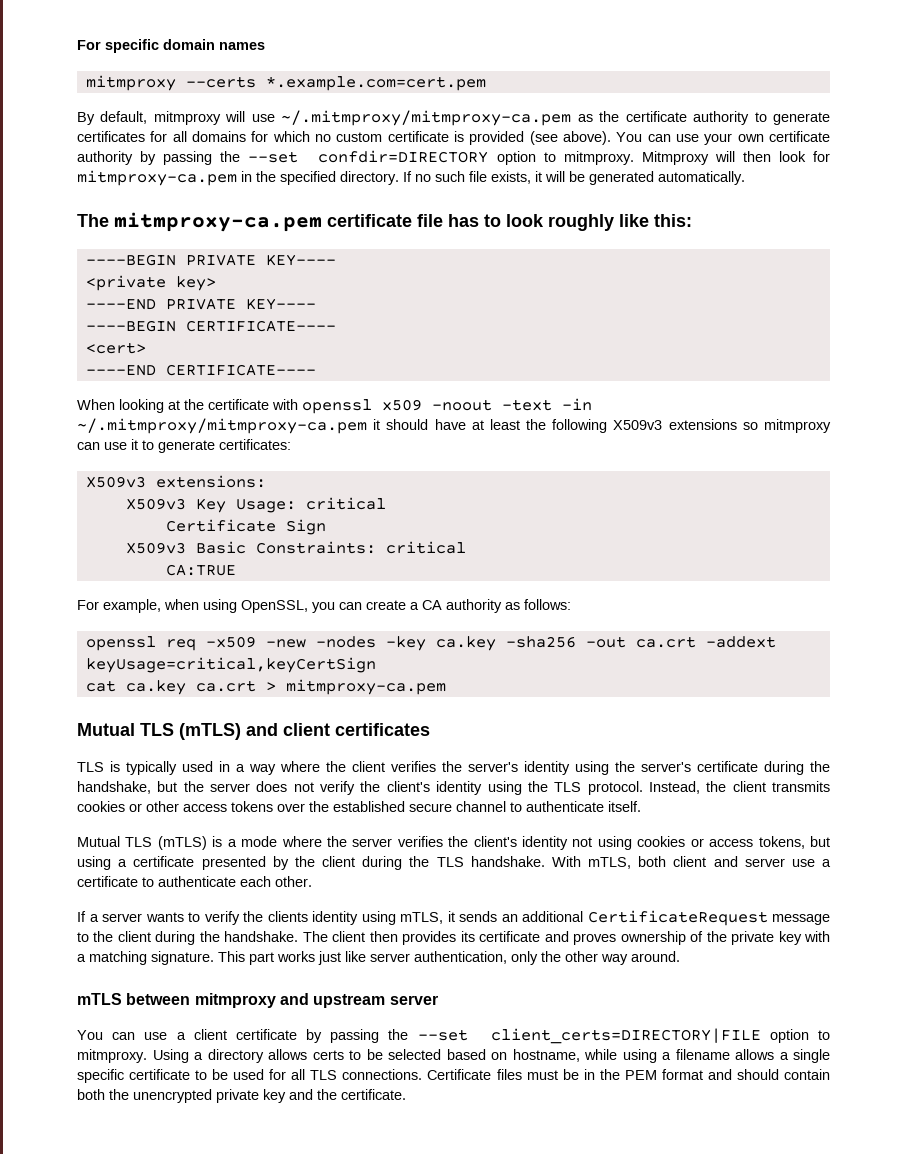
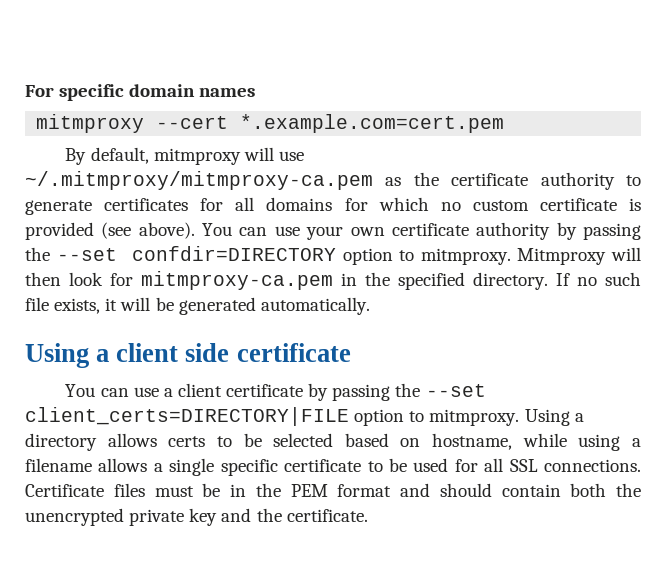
- mitmproxy --certs *.example.com=cert.pem
+ mitmproxy --cert *.example.com=cert.pem
- The mitmproxy-ca.pem certificate file has to look roughly like this:
- ----BEGIN PRIVATE KEY----
- <private key>
- ----END PRIVATE KEY----
- ----BEGIN CERTIFICATE----
- <cert>
- ----END CERTIFICATE----
- When looking at the certificate with openssl x509 -noout -text -in ~/.mitmproxy/mitmproxy-ca.pem it should have at least the following X509v3 extensions so mitmproxy can use it to generate certificates:
- X509v3 extensions:
- X509v3 Key Usage: critical
- Certificate Sign
- X509v3 Basic Constraints: critical
- CA:TRUE
- For example, when using OpenSSL, you can create a CA authority as follows:
- openssl req -x509 -new -nodes -key ca.key -sha256 -out ca.crt -addext keyUsage=critical,keyCertSign
- cat ca.key ca.crt > mitmproxy-ca.pem
- Mutual TLS (mTLS) and client certificates
- TLS is typically used in a way where the client verifies the server's identity using the server's certificate during the handshake, but the server does not verify the client's identity using the TLS protocol. Instead, the client transmits cookies or other access tokens over the established secure channel to authenticate itself.
- Mutual TLS (mTLS) is a mode where the server verifies the client's identity not using cookies or access tokens, but using a certificate presented by the client during the TLS handshake. With mTLS, both client and server use a certificate to authenticate each other.
- If a server wants to verify the clients identity using mTLS, it sends an additional CertificateRequest message to the client during the handshake. The client then provides its certificate and proves ownership of the private key with a matching signature. This part works just like server authentication, only the other way around.
- mTLS between mitmproxy and upstream server
+ Using a client side certificate
- Using a directory allows certs to be selected based on hostname, while using a filename allows a single specific certificate to be used for all TLS connections.
+ Using a directory allows certs to be selected based on hostname, while using a filename allows a single specific certificate to be used for all SSL connections.

